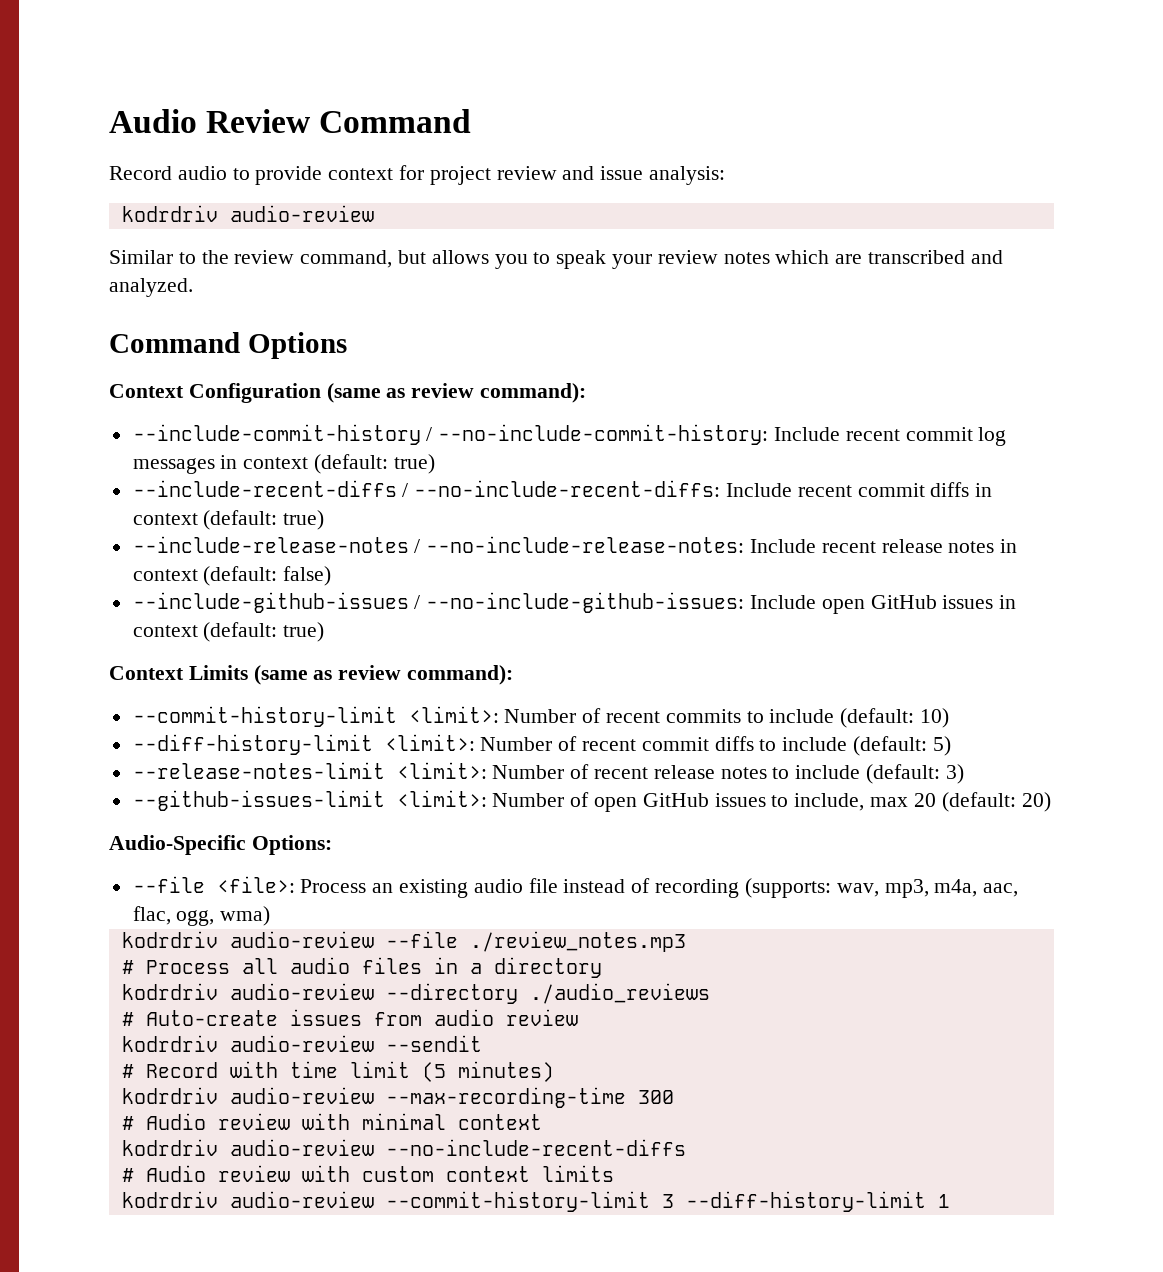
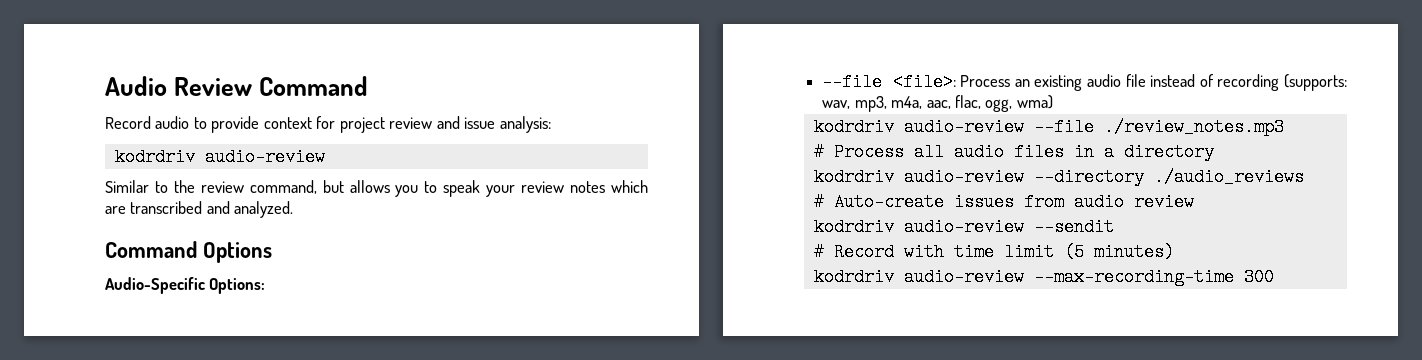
- Context Configuration (same as review command):
- --include-commit-history / --no-include-commit-history: Include recent commit log messages in context (default: true)
- --include-recent-diffs / --no-include-recent-diffs: Include recent commit diffs in context (default: true)
- --include-release-notes / --no-include-release-notes: Include recent release notes in context (default: false)
- --include-github-issues / --no-include-github-issues: Include open GitHub issues in context (default: true)
- Context Limits (same as review command):
- --commit-history-limit <limit>: Number of recent commits to include (default: 10)
- --diff-history-limit <limit>: Number of recent commit diffs to include (default: 5)
- --release-notes-limit <limit>: Number of recent release notes to include (default: 3)
- --github-issues-limit <limit>: Number of open GitHub issues to include, max 20 (default: 20)
- # Audio review with minimal context
- kodrdriv audio-review --no-include-recent-diffs
- # Audio review with custom context limits
- kodrdriv audio-review --commit-history-limit 3 --diff-history-limit 1

